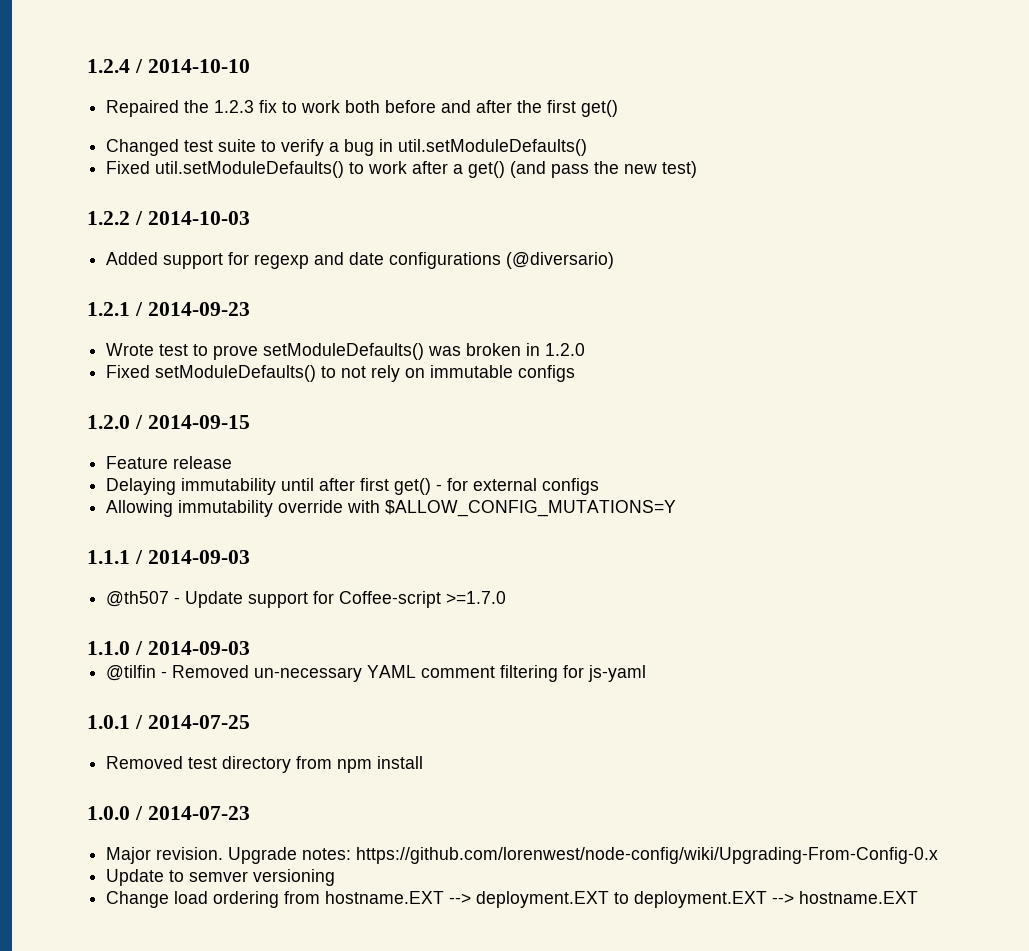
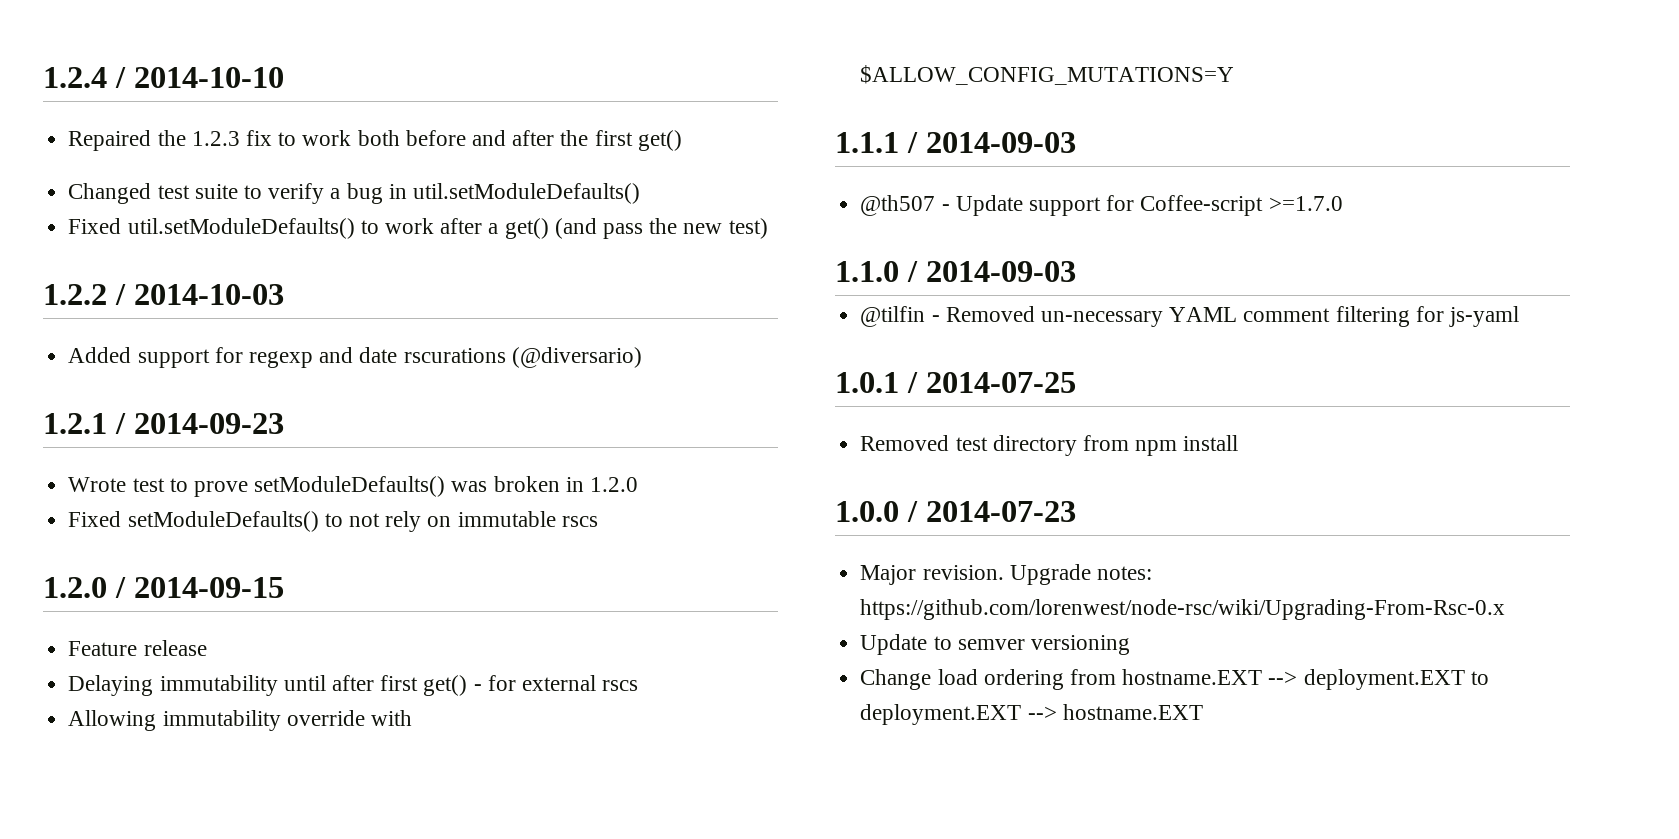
- Added support for regexp and date configurations (@diversario)
+ Added support for regexp and date rscurations (@diversario)
- Fixed setModuleDefaults() to not rely on immutable configs
+ Fixed setModuleDefaults() to not rely on immutable rscs
- Delaying immutability until after first get() - for external configs
+ Delaying immutability until after first get() - for external rscs
- Upgrade notes: https://github.com/lorenwest/node-config/wiki/Upgrading-From-Config-0.x
+ Upgrade notes: https://github.com/lorenwest/node-rsc/wiki/Upgrading-From-Rsc-0.x

